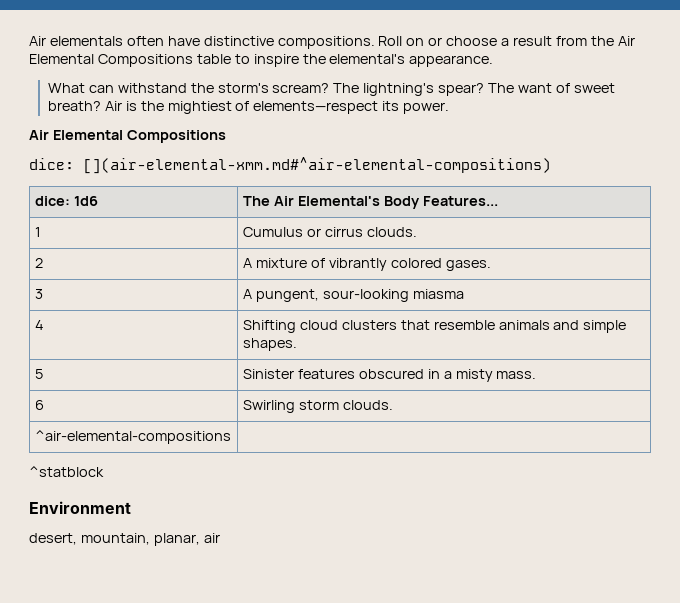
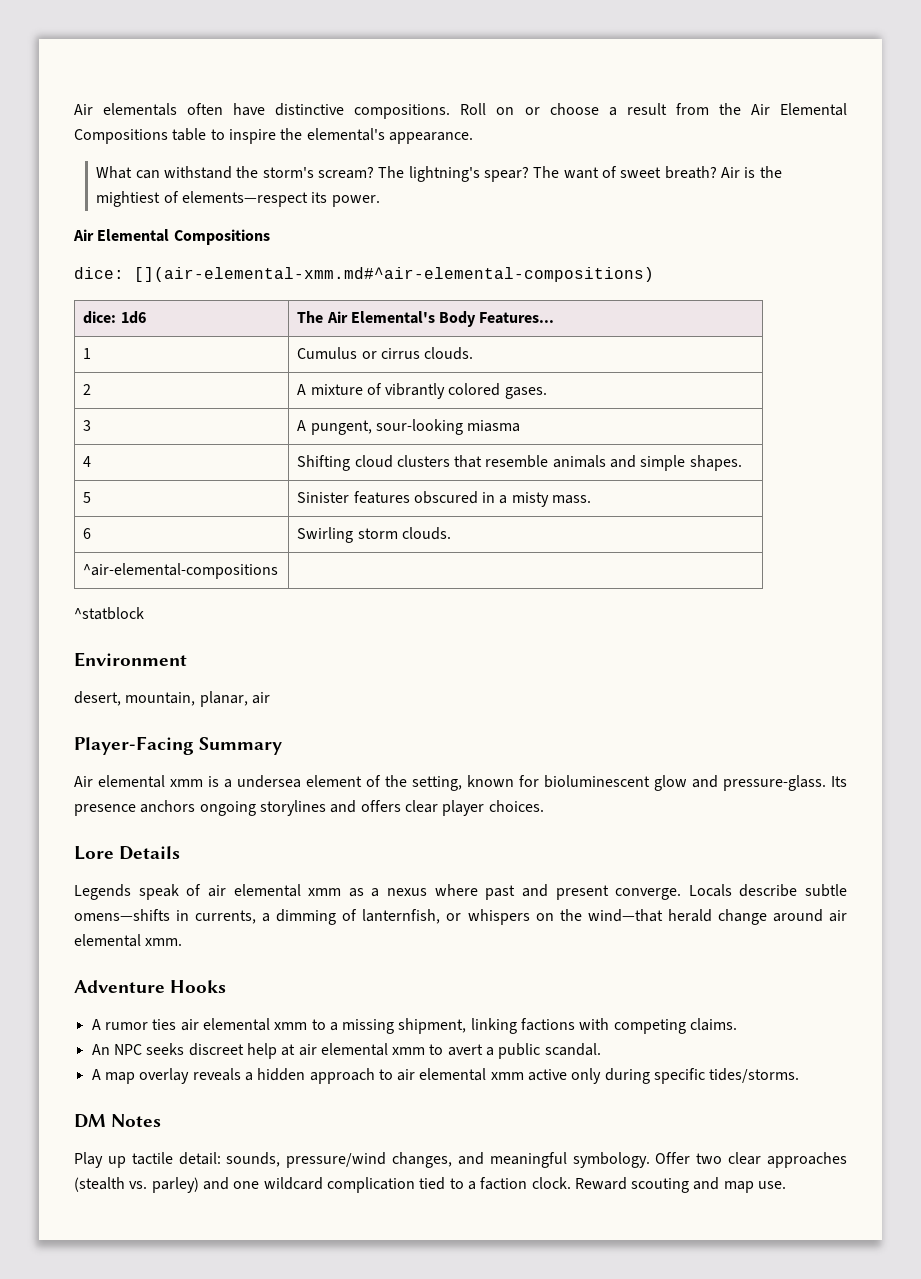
+ Player-Facing Summary
+ Air elemental xmm is a undersea element of the setting, known for bioluminescent glow and pressure-glass. Its presence anchors ongoing storylines and offers clear player choices.
+ Lore Details
+ Legends speak of air elemental xmm as a nexus where past and present converge. Locals describe subtle omens—shifts in currents, a dimming of lanternfish, or whispers on the wind—that herald change around air elemental xmm.
+ Adventure Hooks
+ A rumor ties air elemental xmm to a missing shipment, linking factions with competing claims.
+ An NPC seeks discreet help at air elemental xmm to avert a public scandal.
+ A map overlay reveals a hidden approach to air elemental xmm active only during specific tides/storms.
+ DM Notes
+ Play up tactile detail: sounds, pressure/wind changes, and meaningful symbology. Offer two clear approaches (stealth vs. parley) and one wildcard complication tied to a faction clock. Reward scouting and map use.

